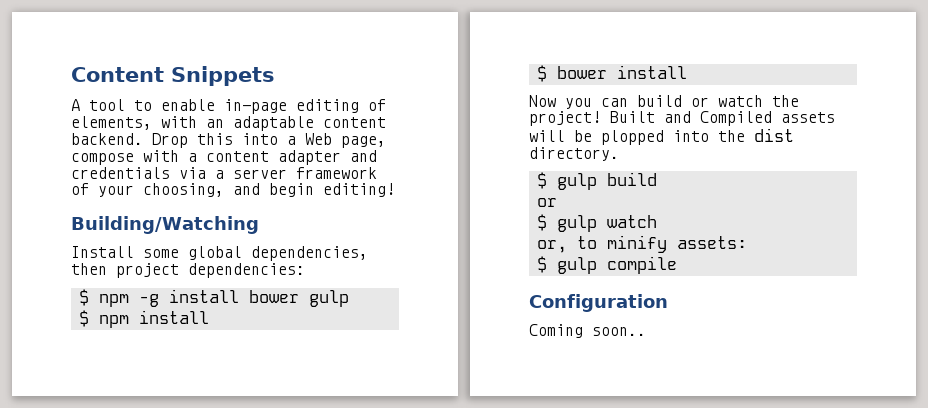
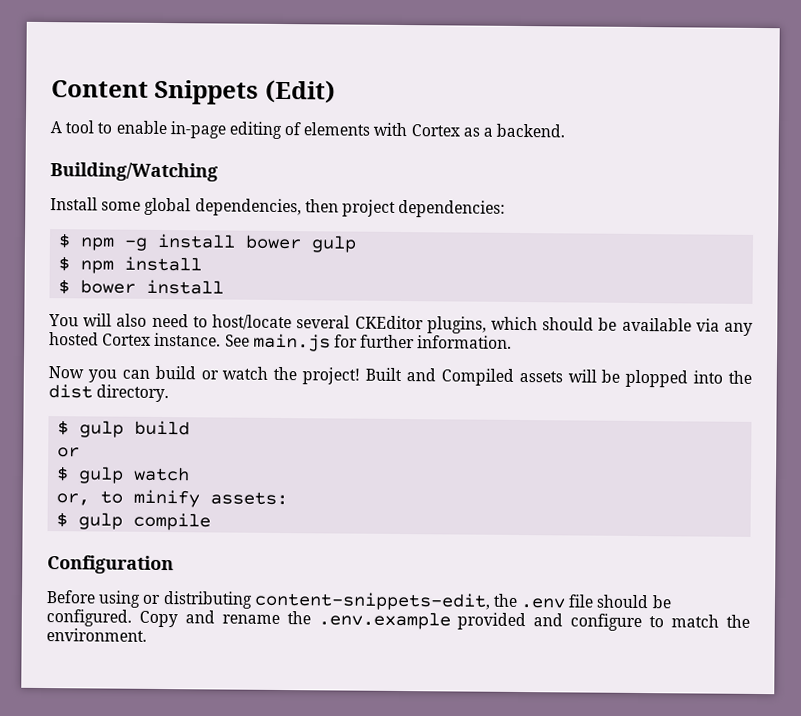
- Content Snippets
+ Content Snippets (Edit)
- A tool to enable in-page editing of elements, with an adaptable content backend. Drop this into a Web page, compose with a content adapter and credentials via a server framework of your choosing, and begin editing!
+ A tool to enable in-page editing of elements with Cortex as a backend.
+ You will also need to host/locate several CKEditor plugins, which should be available via any hosted Cortex instance. See main.js for further information.
- Coming soon..
+ Before using or distributing content-snippets-edit, the .env file should be configured. Copy and rename the .env.example provided and configure to match the environment.

